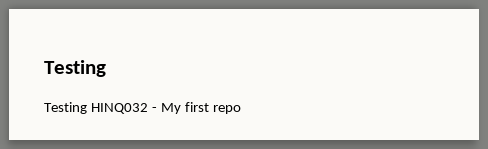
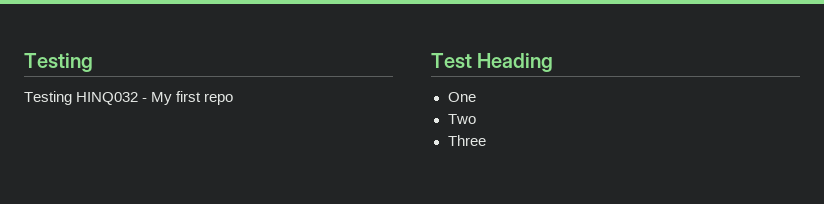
+ Test Heading
+ One
+ Two
+ Three

